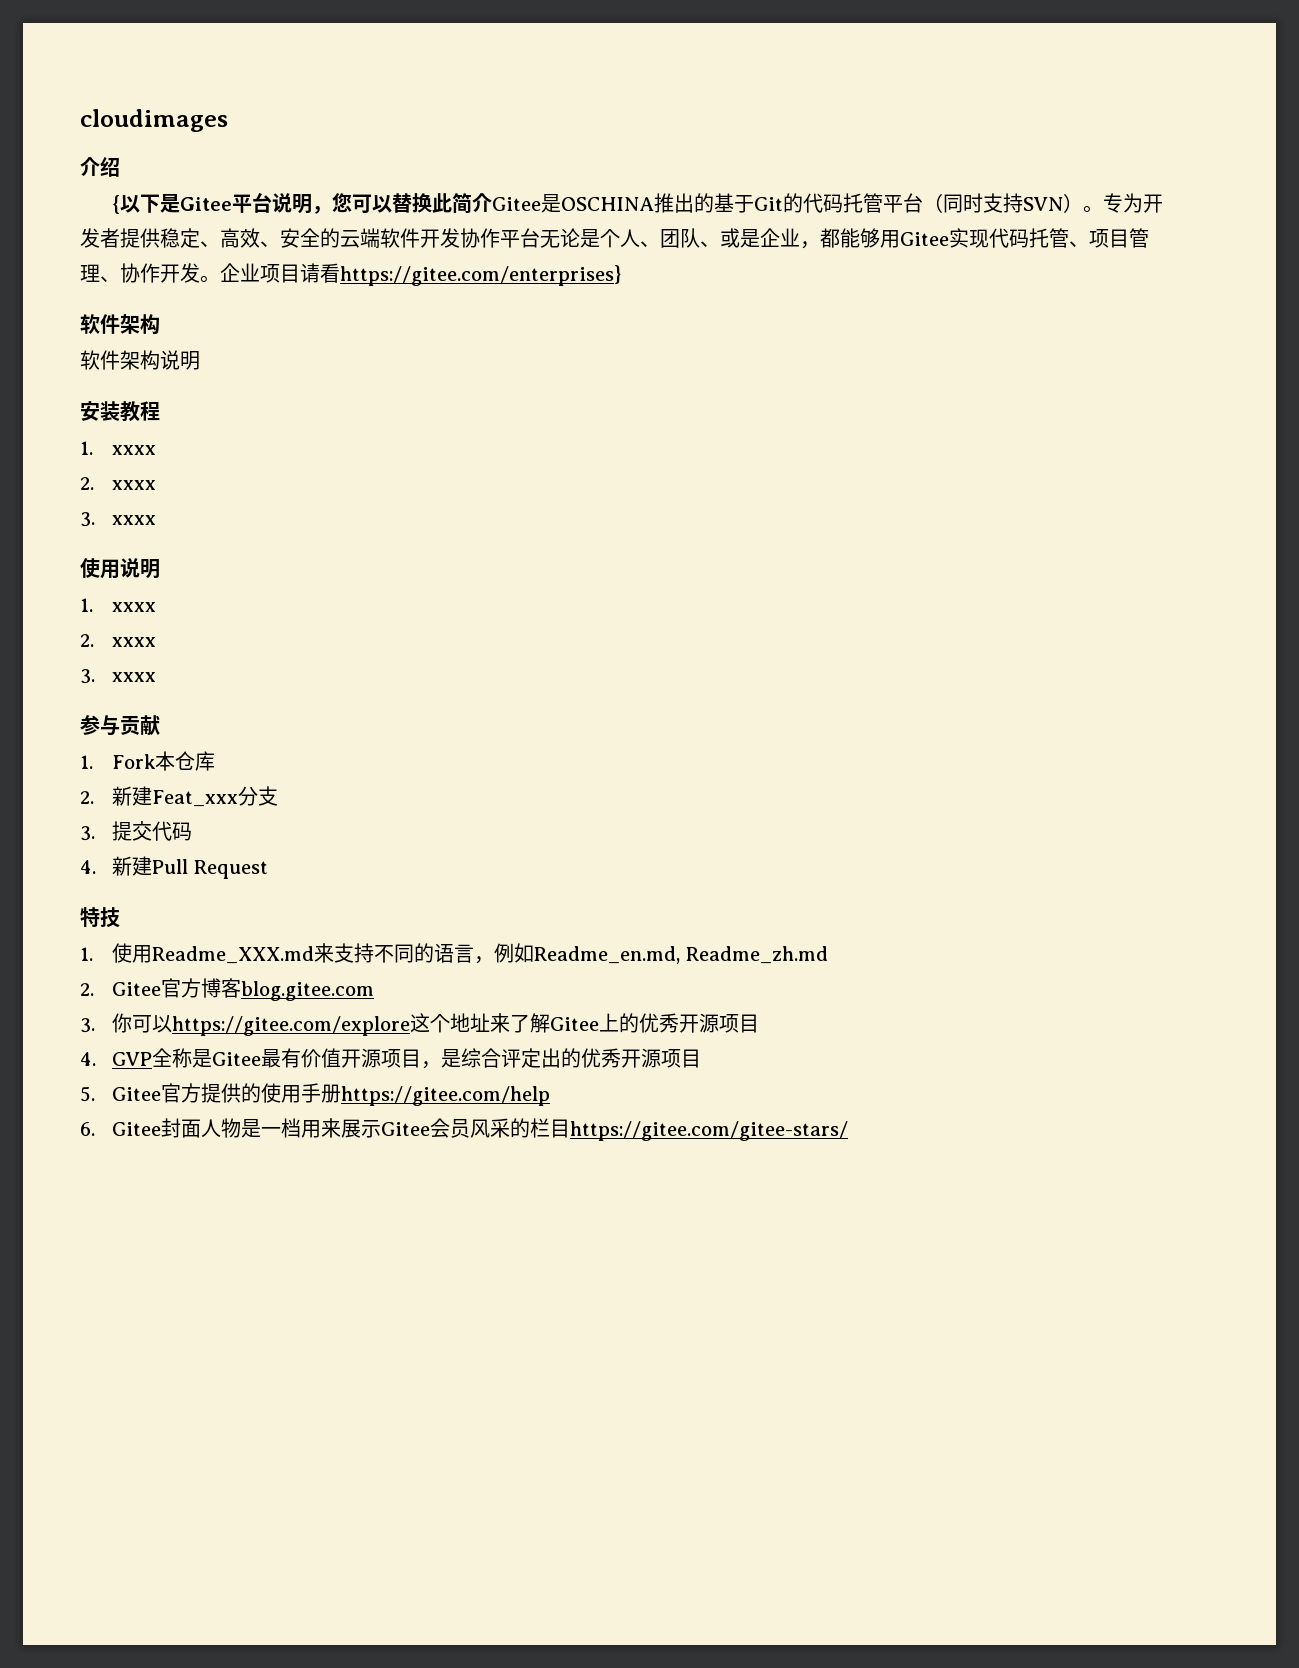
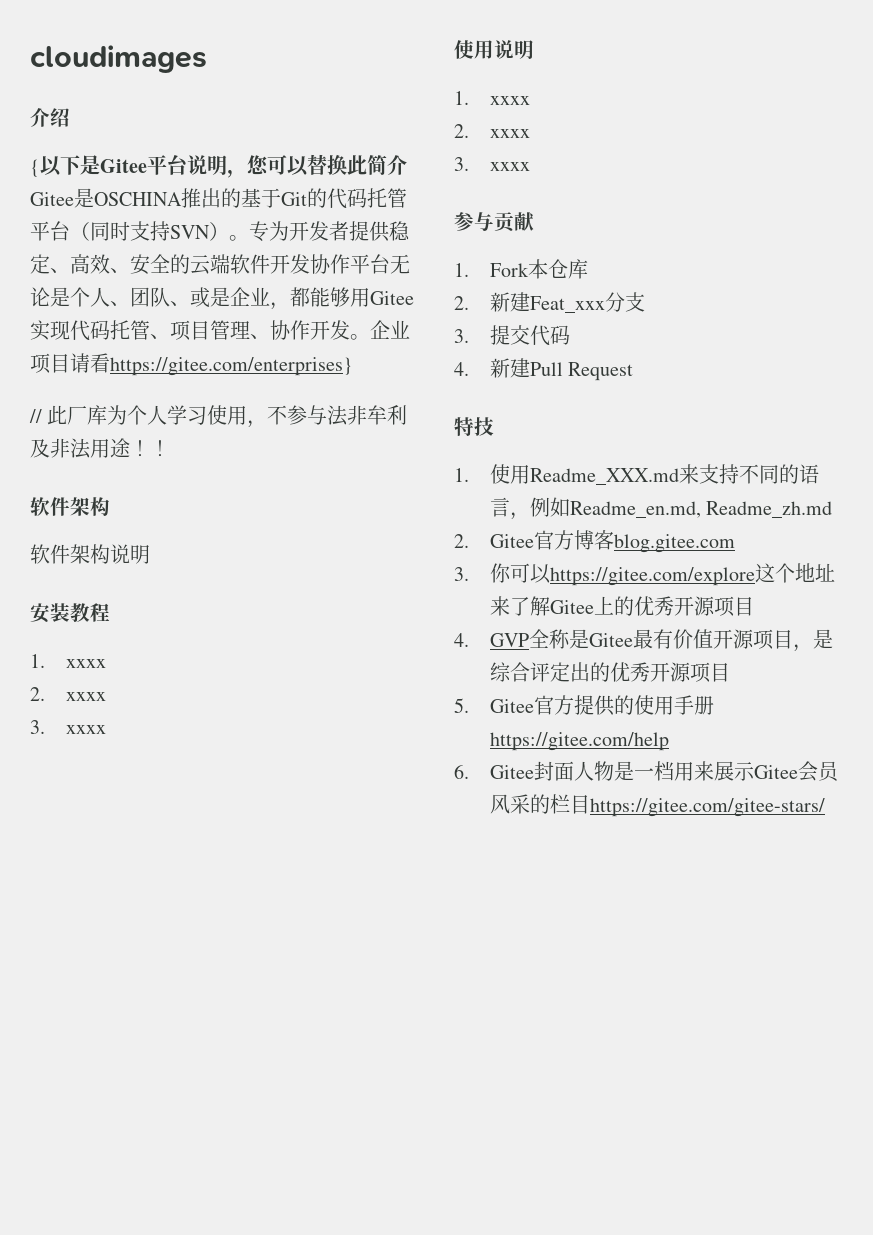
+ // 此厂库为个人学习使用，不参与法非牟利及非法用途！！

